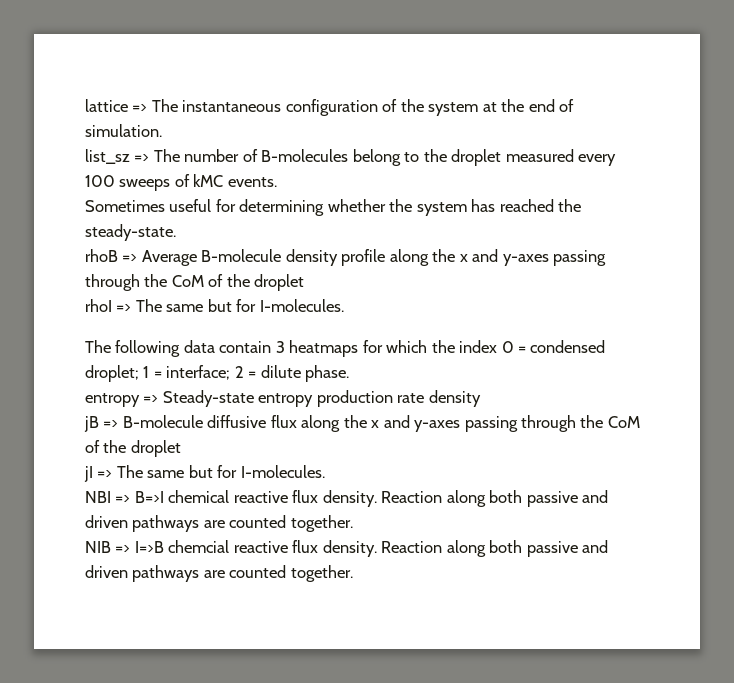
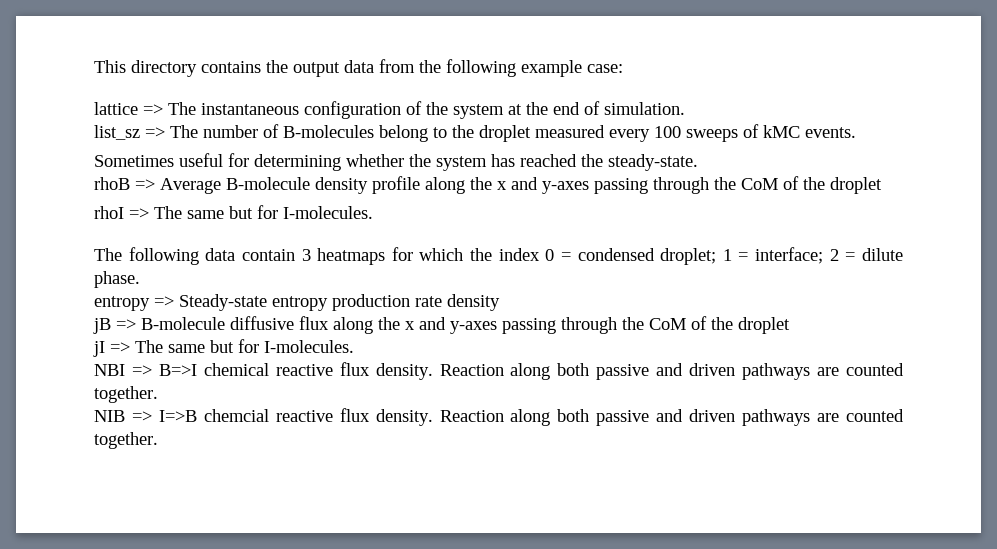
+ This directory contains the output data from the following example case:

